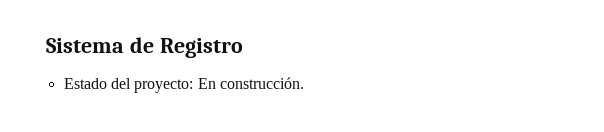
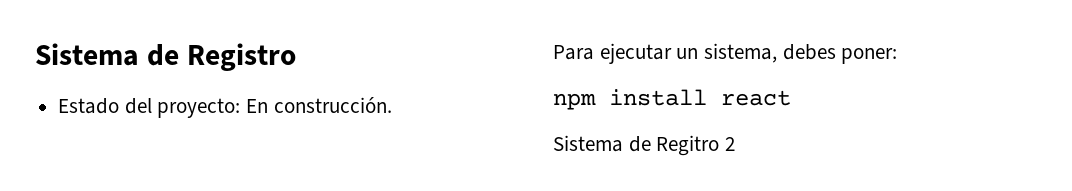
+ Para ejecutar un sistema, debes poner:
+ npm install react
+ Sistema de Regitro 2

